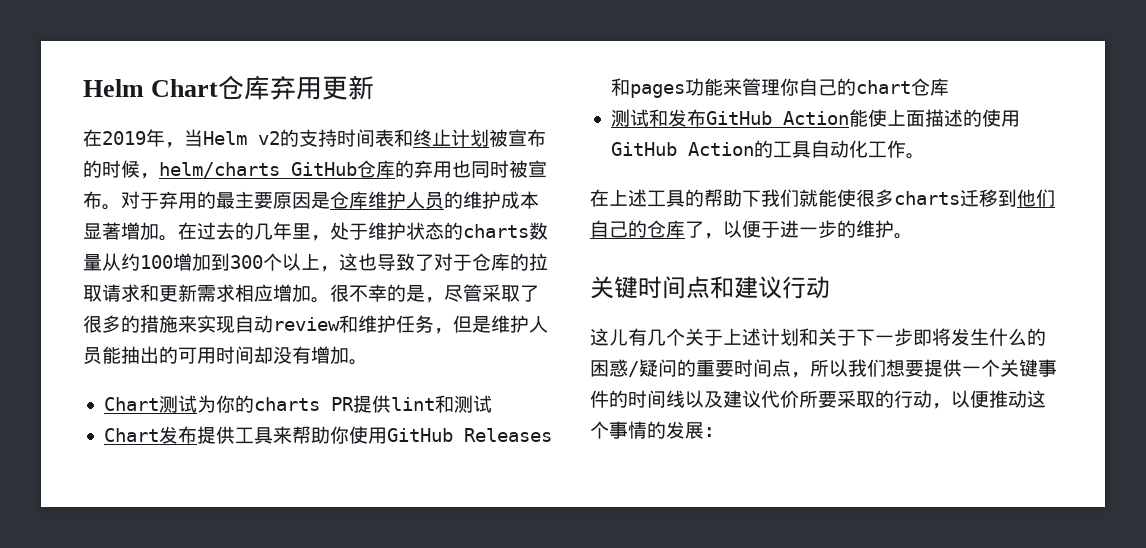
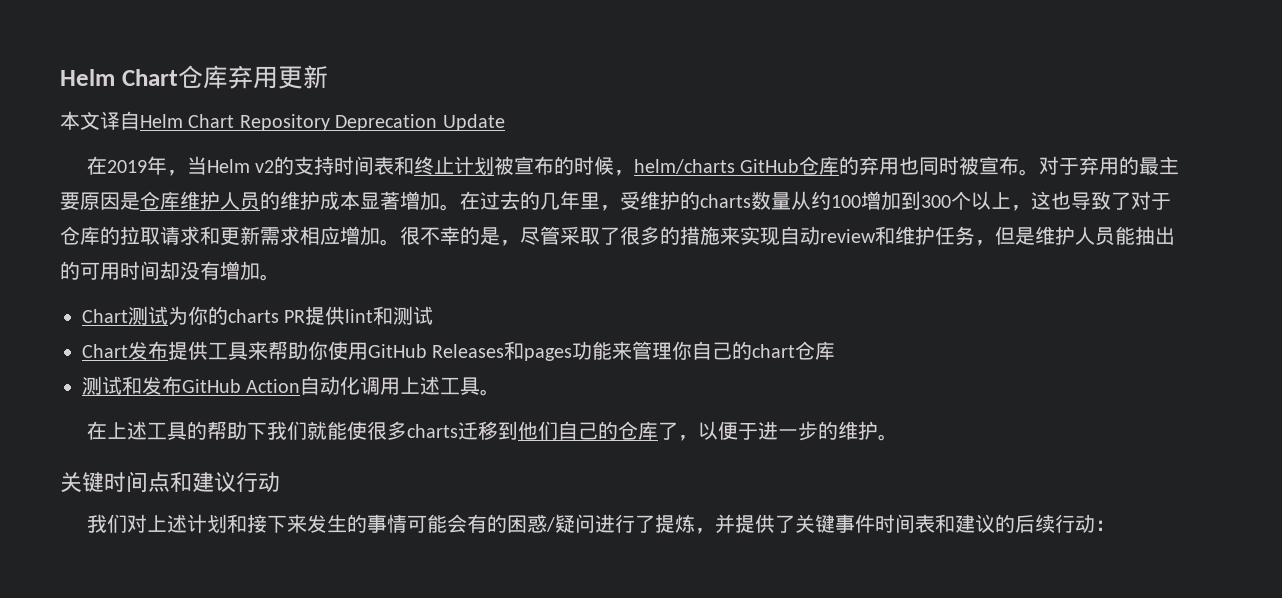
+ 本文译自Helm Chart Repository Deprecation Update
- 在过去的几年里，处于维护状态的charts数量从约100增加到300个以上，这也导致了对于仓库的拉取请求和更新需求相应增加。
+ 在过去的几年里，受维护的charts数量从约100增加到300个以上，这也导致了对于仓库的拉取请求和更新需求相应增加。
- 测试和发布GitHub Action能使上面描述的使用GitHub Action的工具自动化工作。
+ 测试和发布GitHub Action自动化调用上述工具。
- 这儿有几个关于上述计划和关于下一步即将发生什么的困惑/疑问的重要时间点，所以我们想要提供一个关键事件的时间线以及建议代价所要采取的行动，以便推动这个事情的发展：
+ 我们对上述计划和接下来发生的事情可能会有的困惑/疑问进行了提炼，并提供了关键事件时间表和建议的后续行动：

